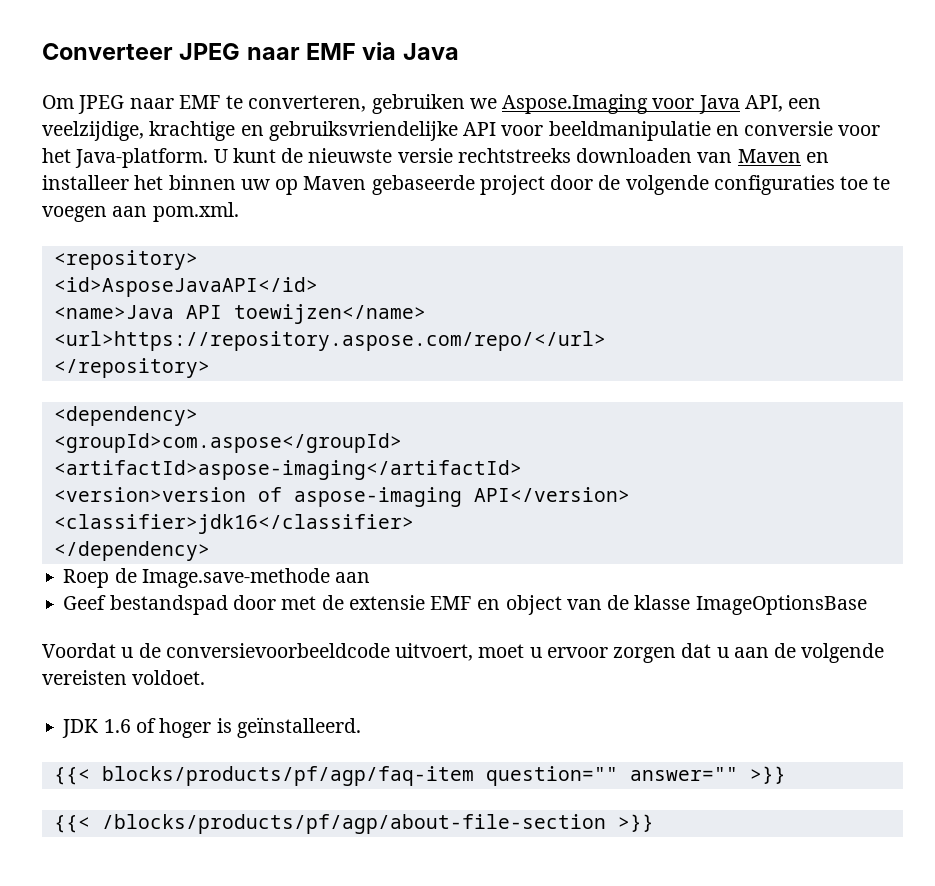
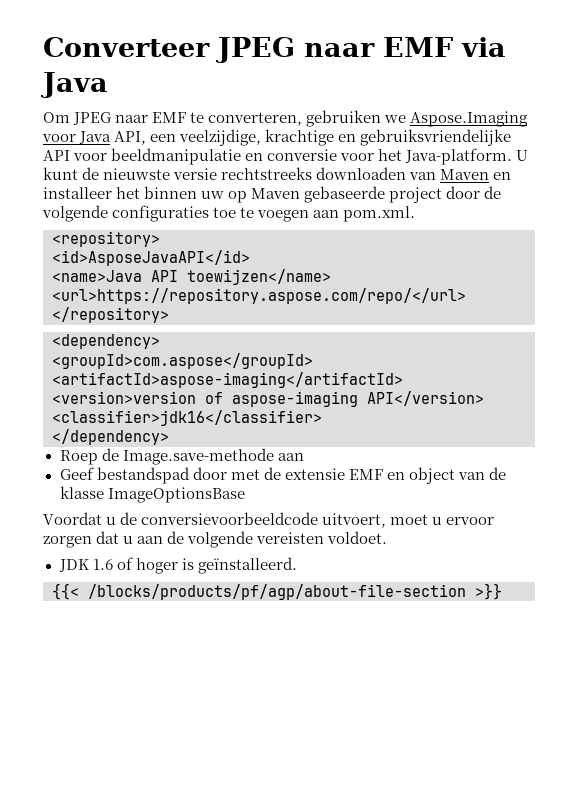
- {{< blocks/products/pf/agp/faq-item question="" answer="" >}}

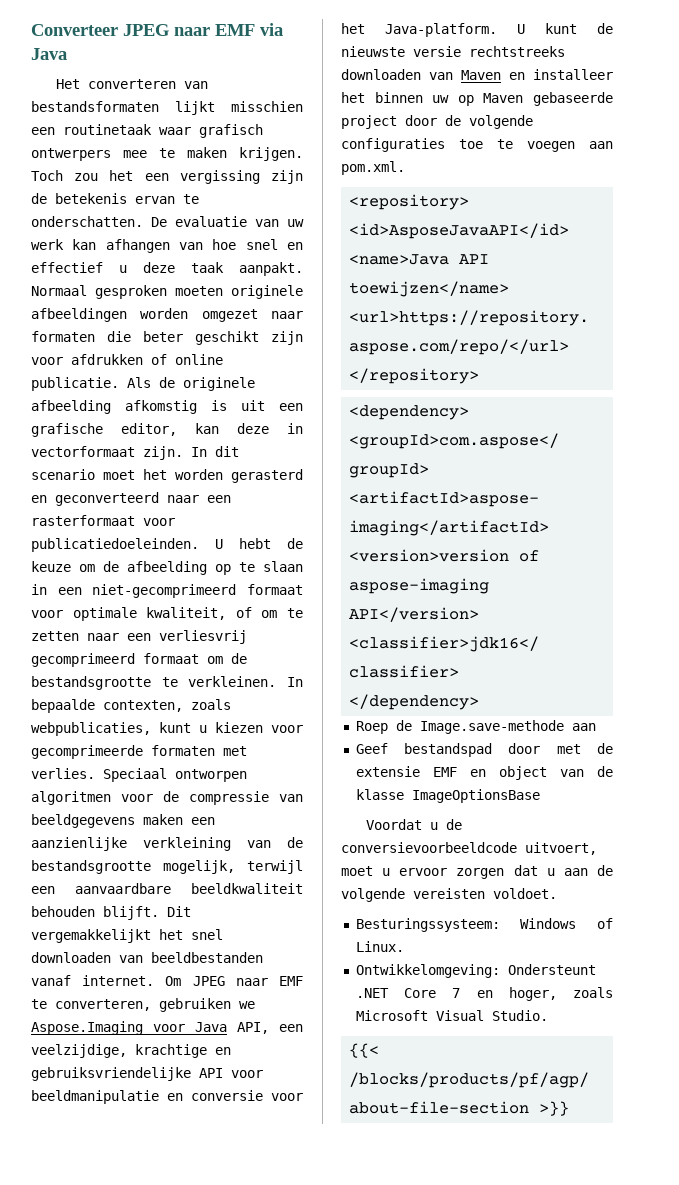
+ Het converteren van bestandsformaten lijkt misschien een routinetaak waar grafisch ontwerpers mee te maken krijgen. Toch zou het een vergissing zijn de betekenis ervan te onderschatten. De evaluatie van uw werk kan afhangen van hoe snel en effectief u deze taak aanpakt. Normaal gesproken moeten originele afbeeldingen worden omgezet naar formaten die beter geschikt zijn voor afdrukken of online publicatie. Als de originele afbeelding afkomstig is uit een grafische editor, kan deze in vectorformaat zijn. In dit scenario moet het worden gerasterd en geconverteerd naar een rasterformaat voor publicatiedoeleinden. U hebt de keuze om de afbeelding op te slaan in een niet-gecomprimeerd formaat voor optimale kwaliteit, of om te zetten naar een verliesvrij gecomprimeerd formaat om de bestandsgrootte te verkleinen. In bepaalde contexten, zoals webpublicaties, kunt u kiezen voor gecomprimeerde formaten met verlies. Speciaal ontworpen algoritmen voor de compressie van beeldgegevens maken een aanzienlijke verkleining van de bestandsgrootte mogelijk, terwijl een aanvaardbare beeldkwaliteit behouden blijft. Dit vergemakkelijkt het snel downloaden van beeldbestanden vanaf internet.
- JDK 1.6 of hoger is geïnstalleerd.
+ Besturingssysteem: Windows of Linux.
+ Ontwikkelomgeving: Ondersteunt .NET Core 7 en hoger, zoals Microsoft Visual Studio.

